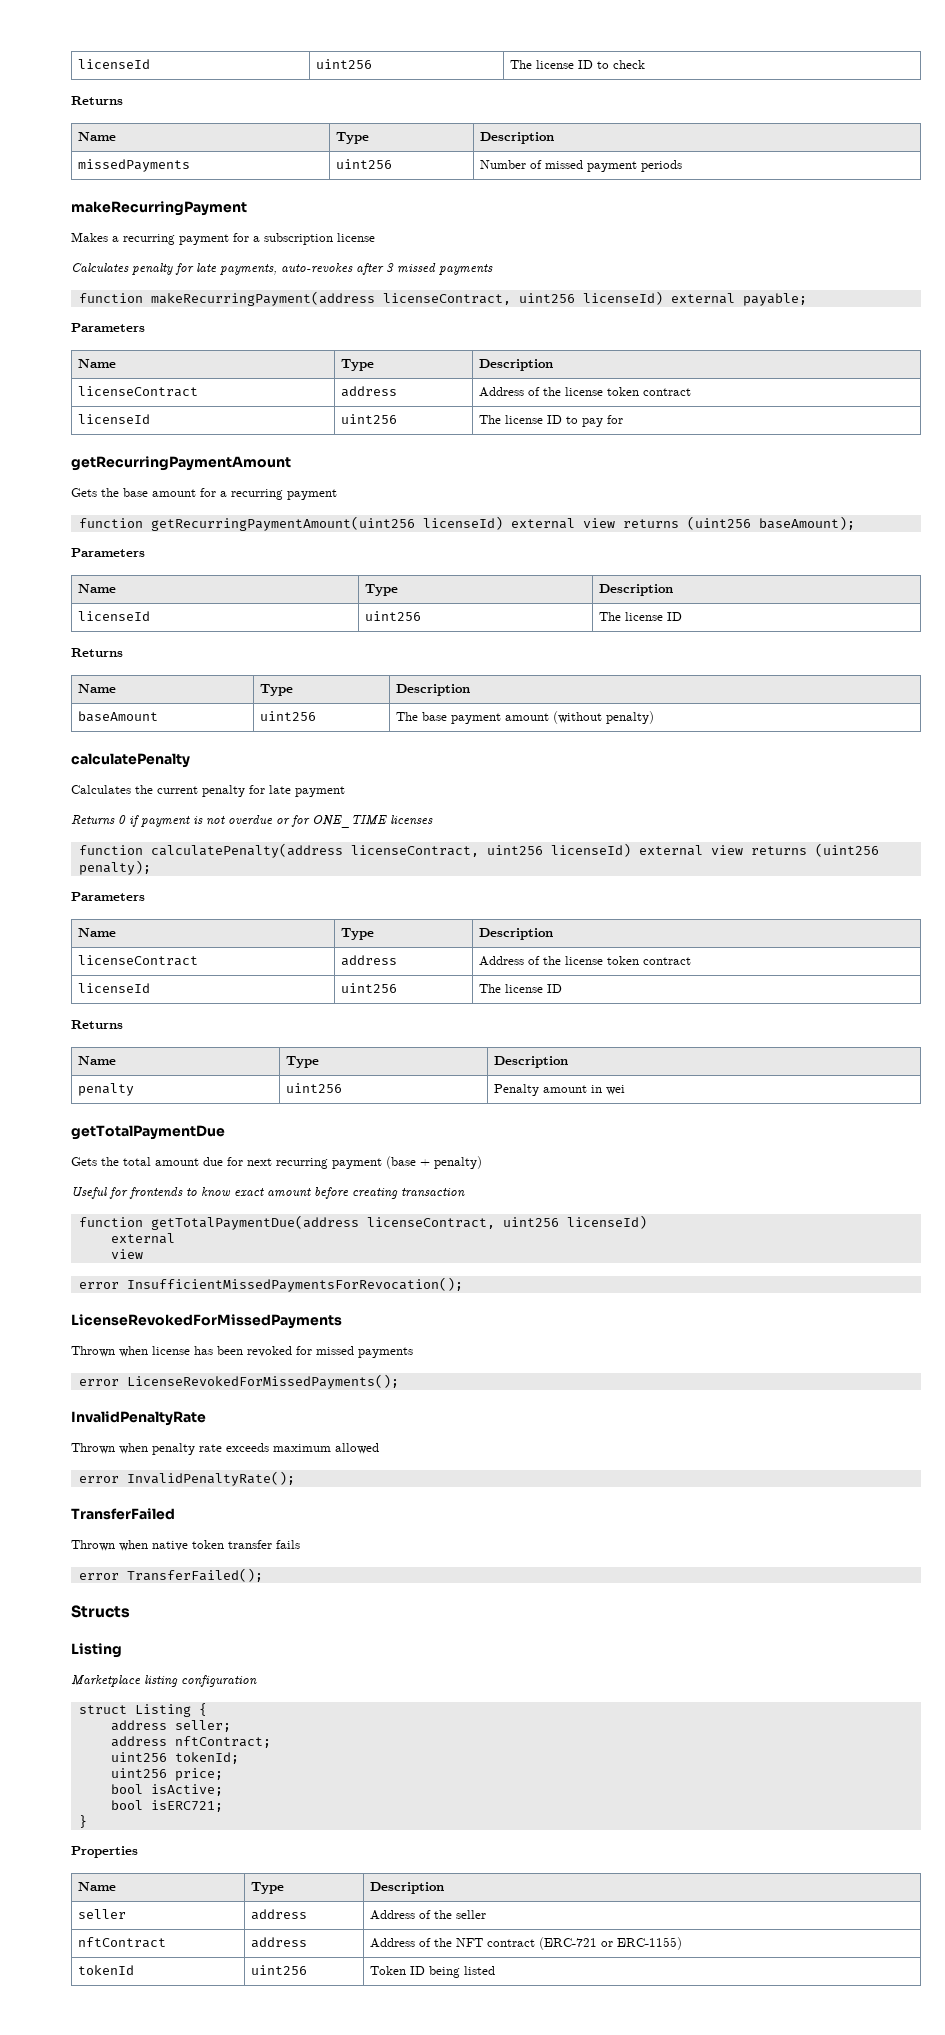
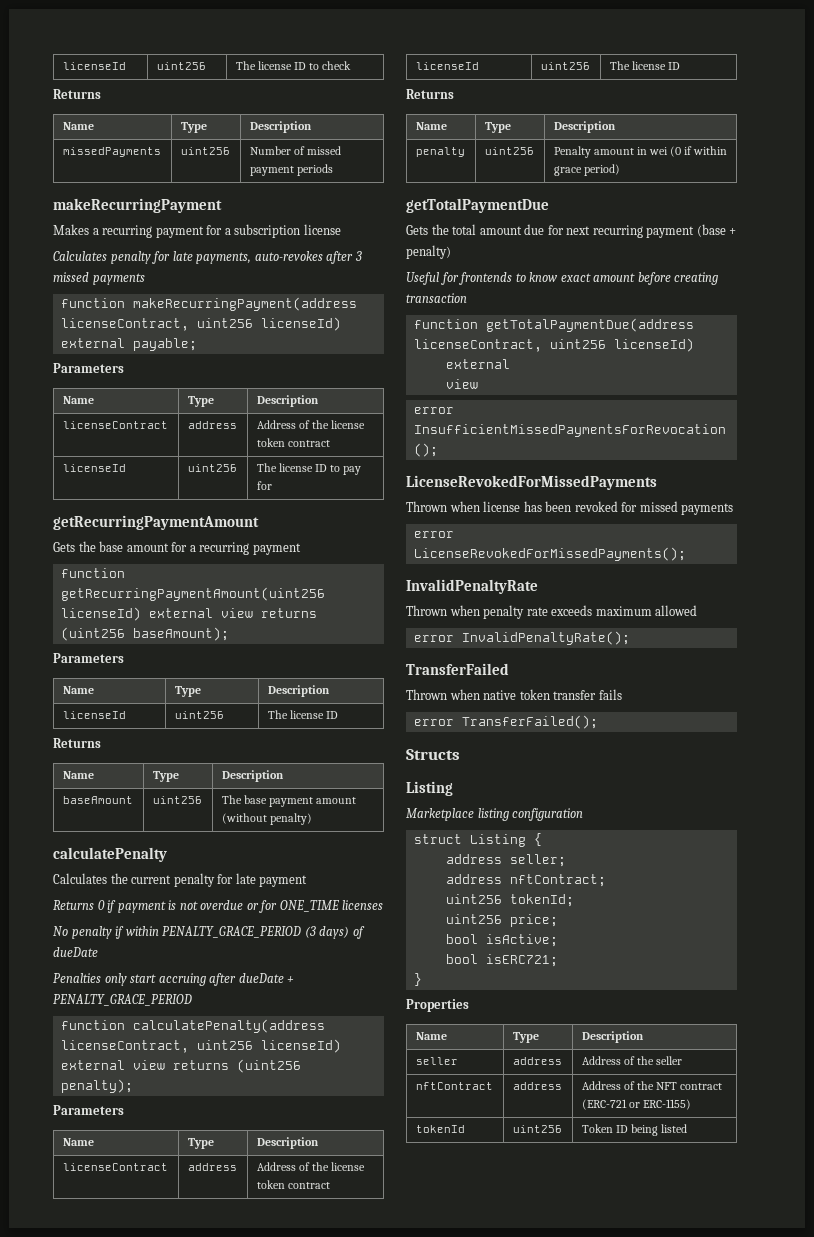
+ No penalty if within PENALTY_GRACE_PERIOD (3 days) of dueDate
+ Penalties only start accruing after dueDate + PENALTY_GRACE_PERIOD
- penalty | uint256 | Penalty amount in wei
+ penalty | uint256 | Penalty amount in wei (0 if within grace period)

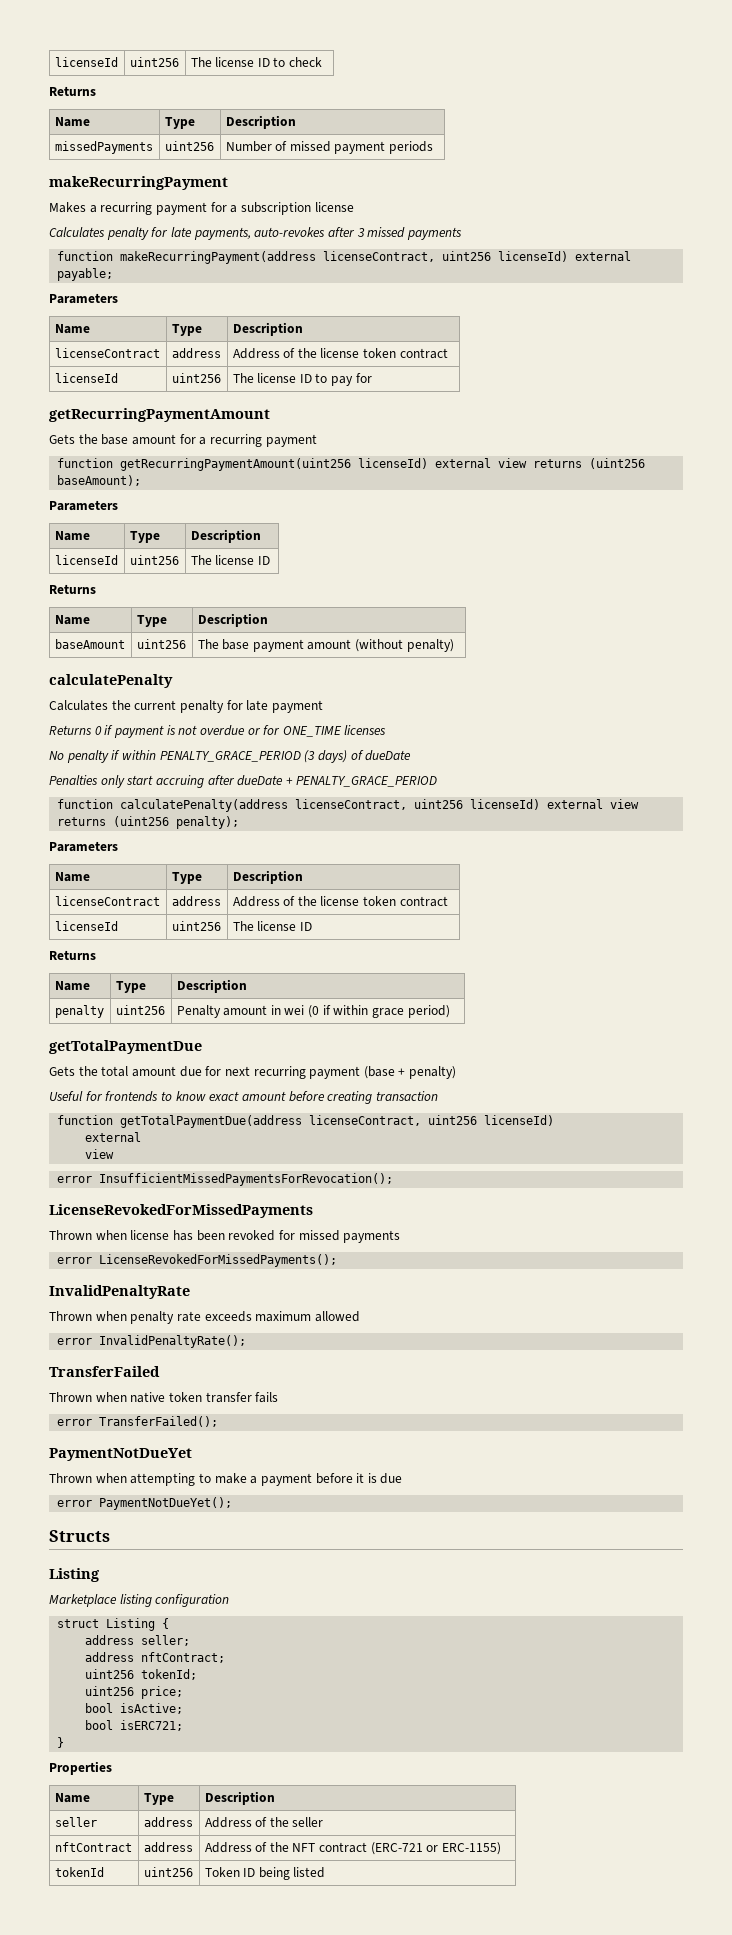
+ PaymentNotDueYet
+ Thrown when attempting to make a payment before it is due
+ error PaymentNotDueYet();

